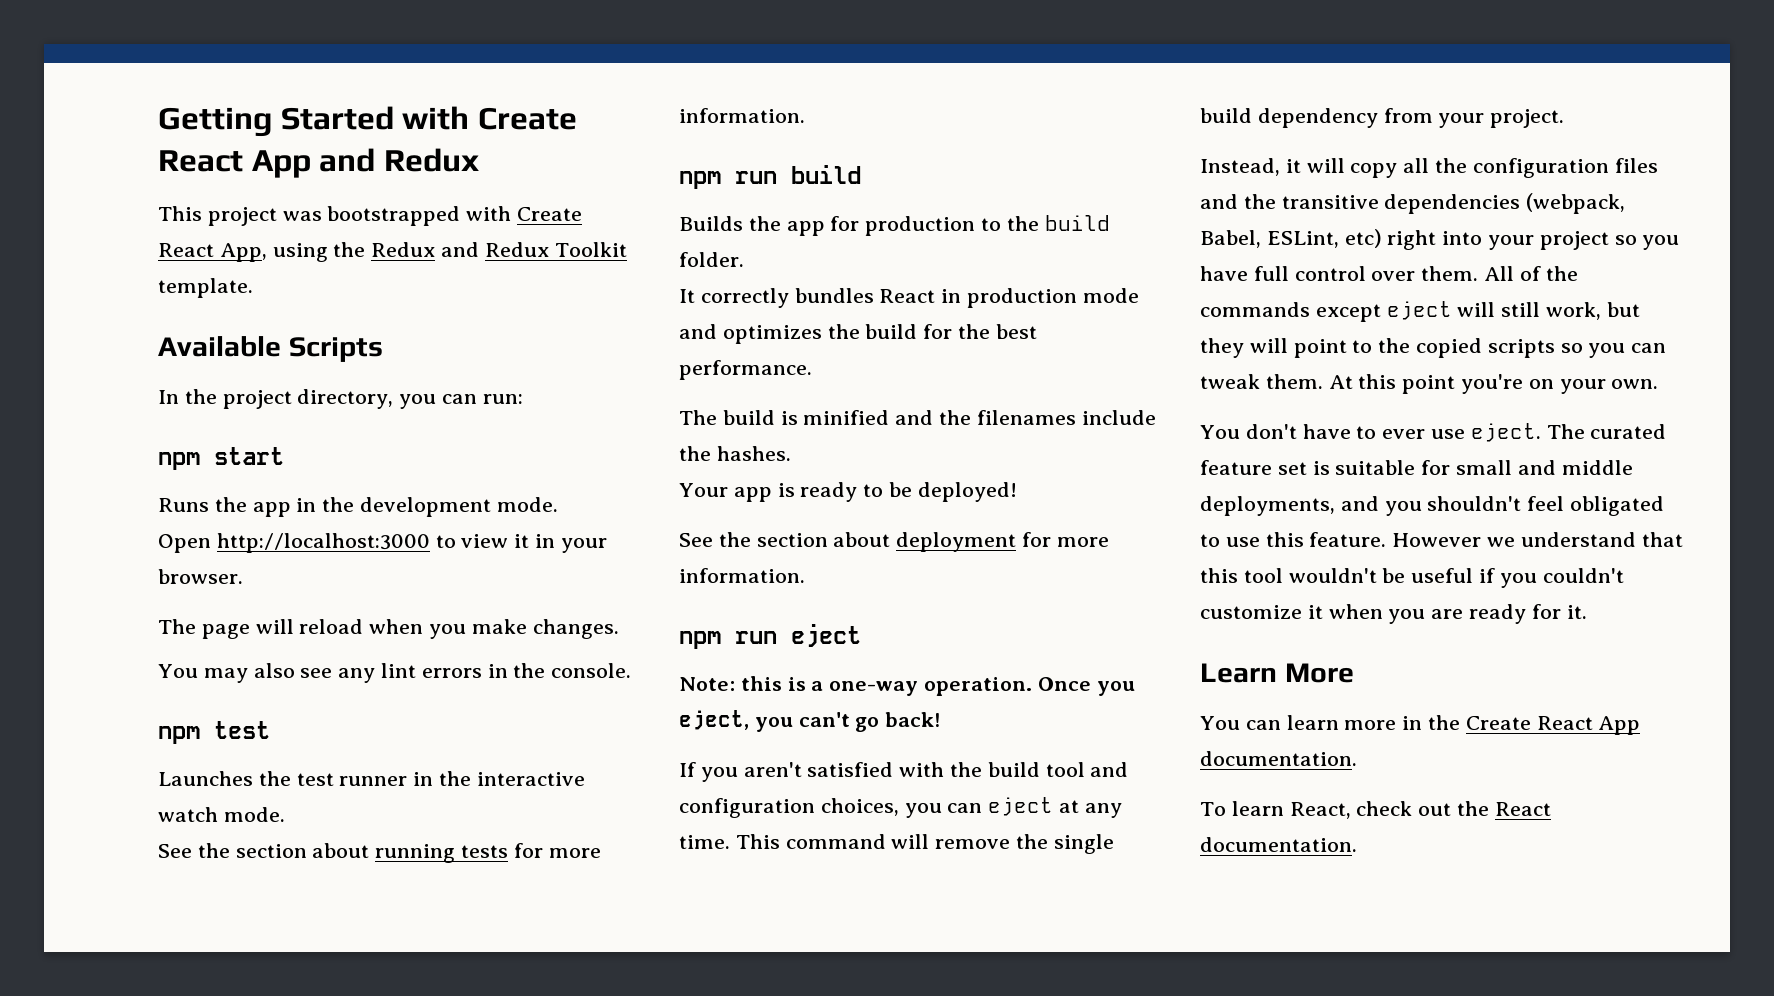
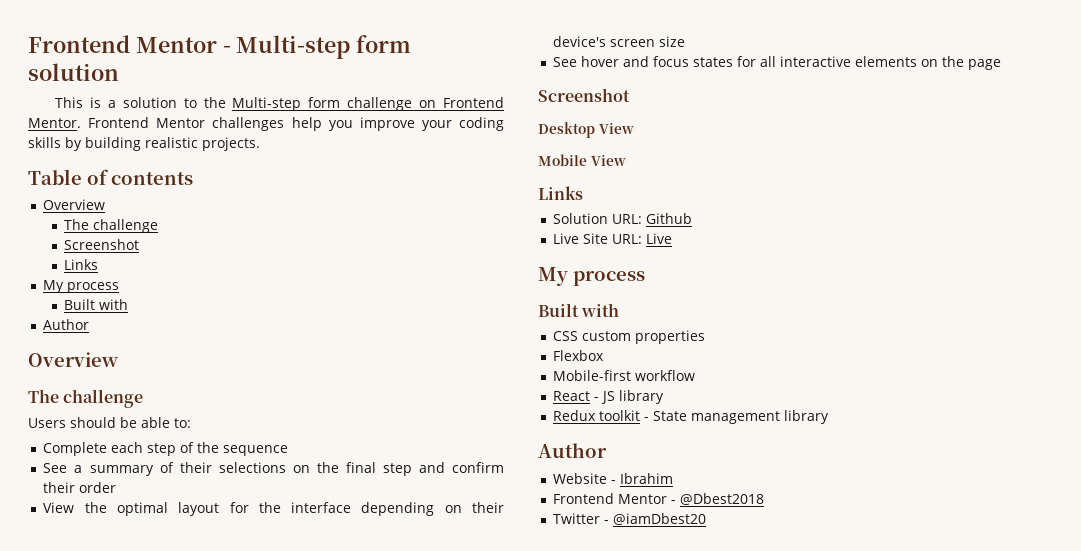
- Getting Started with Create React App and Redux
- This project was bootstrapped with Create React App, using the Redux and Redux Toolkit template.
- Available Scripts
- In the project directory, you can run:
- npm start
- Runs the app in the development mode.
- Open http://localhost:3000 to view it in your browser.
- The page will reload when you make changes.
- You may also see any lint errors in the console.
- npm test
- Launches the test runner in the interactive watch mode.
- See the section about running tests for more information.
- npm run build
- Builds the app for production to the build folder.
- It correctly bundles React in production mode and optimizes the build for the best performance.
- The build is minified and the filenames include the hashes.
- Your app is ready to be deployed!
- See the section about deployment for more information.
- npm run eject
- Note: this is a one-way operation. Once you eject, you can't go back!
- If you aren't satisfied with the build tool and configuration choices, you can eject at any time. This command will remove the single build dependency from your project.
- Instead, it will copy all the configuration files and the transitive dependencies (webpack, Babel, ESLint, etc) right into your project so you have full control over them. All of the commands except eject will still work, but they will point to the copied scripts so you can tweak them. At this point you're on your own.
- You don't have to ever use eject. The curated feature set is suitable for small and middle deployments, and you shouldn't feel obligated to use this feature. However we understand that this tool wouldn't be useful if you couldn't customize it when you are ready for it.
- Learn More
- You can learn more in the Create React App documentation.
- To learn React, check out the React documentation.
+ Frontend Mentor - Multi-step form solution
+ This is a solution to the Multi-step form challenge on Frontend Mentor. Frontend Mentor challenges help you improve your coding skills by building realistic projects.
+ Table of contents
+ Overview
+ The challenge
+ Screenshot
+ Links
+ My process
+ Built with
+ Author
+ Overview
+ The challenge
+ Users should be able to:
+ Complete each step of the sequence
+ See a summary of their selections on the final step and confirm their order
+ View the optimal layout for the interface depending on their device's screen size
+ See hover and focus states for all interactive elements on the page
+ Screenshot
+ Desktop View
+ Mobile View
+ Links
+ Solution URL: Github
+ Live Site URL: Live
+ My process
+ Built with
+ CSS custom properties
+ Flexbox
+ Mobile-first workflow
+ React - JS library
+ Redux toolkit - State management library
+ Author
+ Website - Ibrahim
+ Frontend Mentor - @Dbest2018
+ Twitter - @iamDbest20

